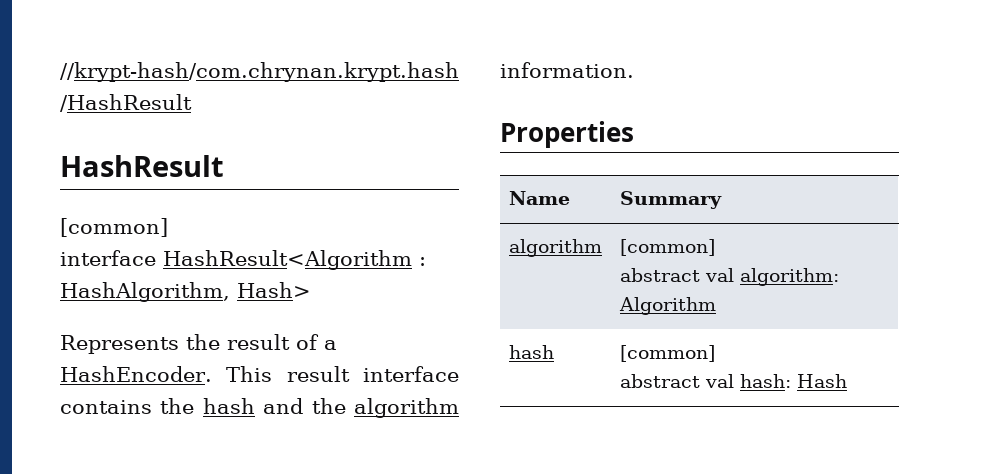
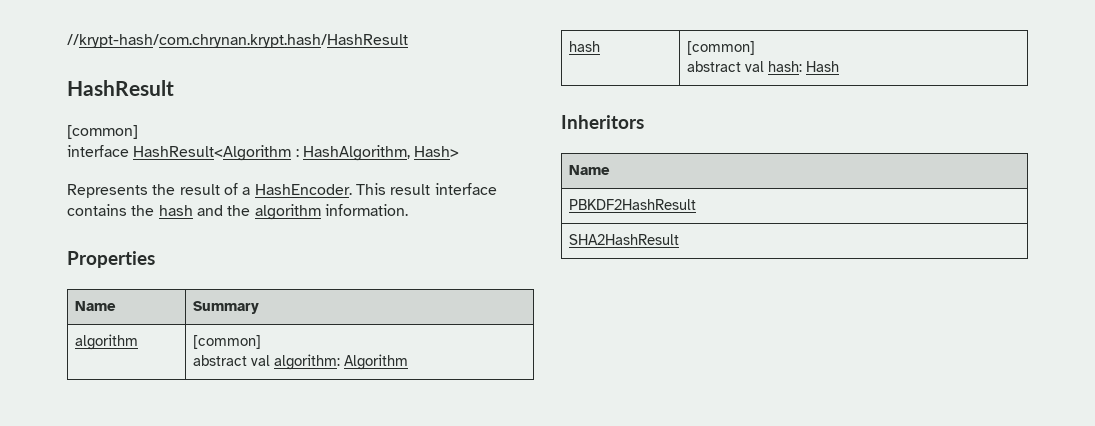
+ Inheritors
+ Name
+ PBKDF2HashResult
+ SHA2HashResult

